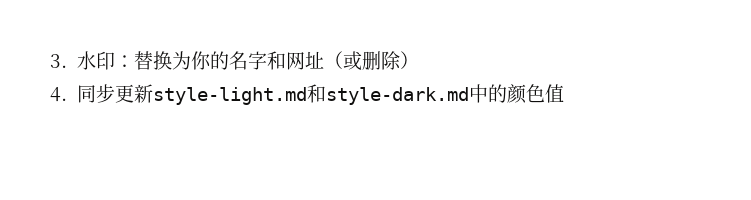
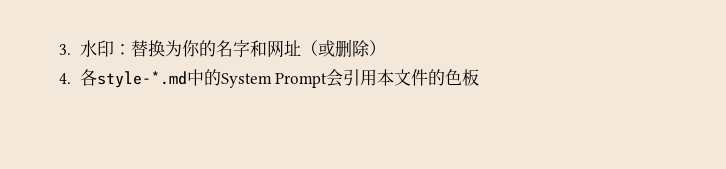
- 4.同步更新style-light.md和style-dark.md中的颜色值
+ 4.各style-*.md中的System Prompt会引用本文件的色板

